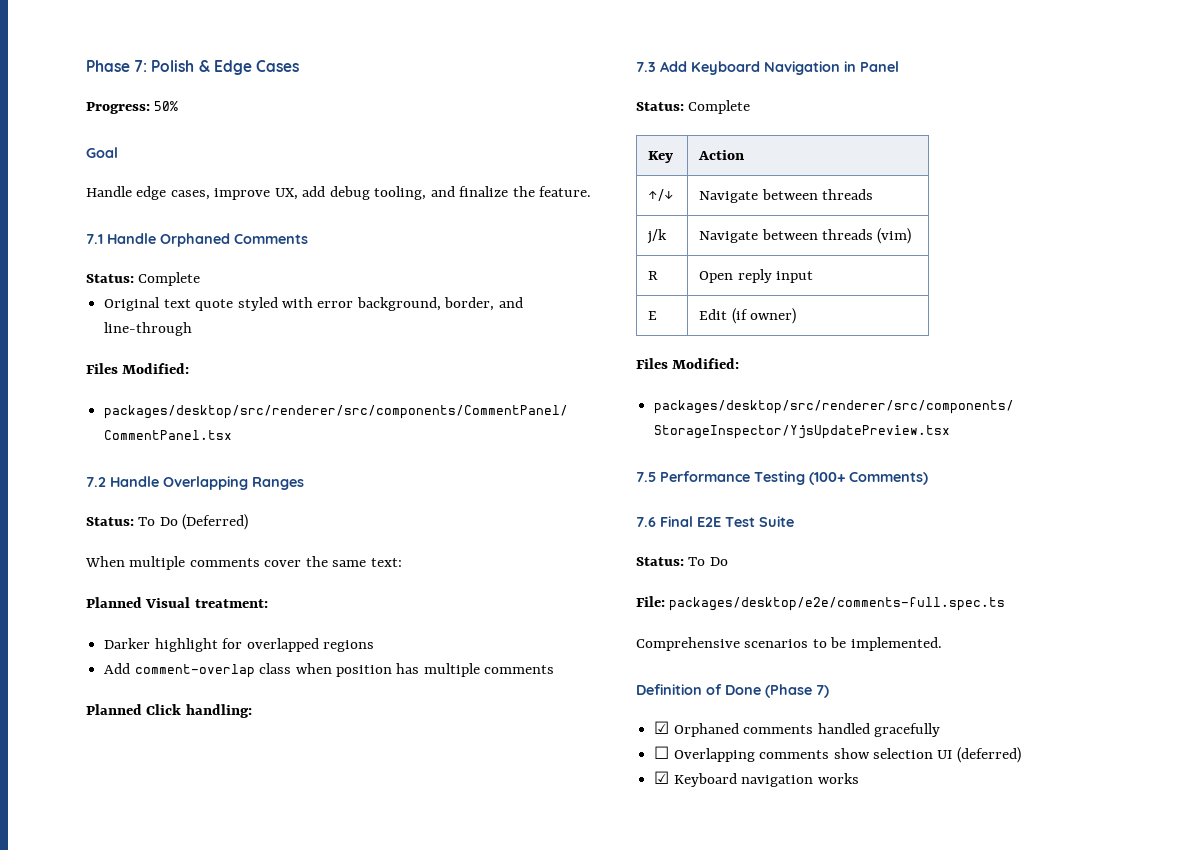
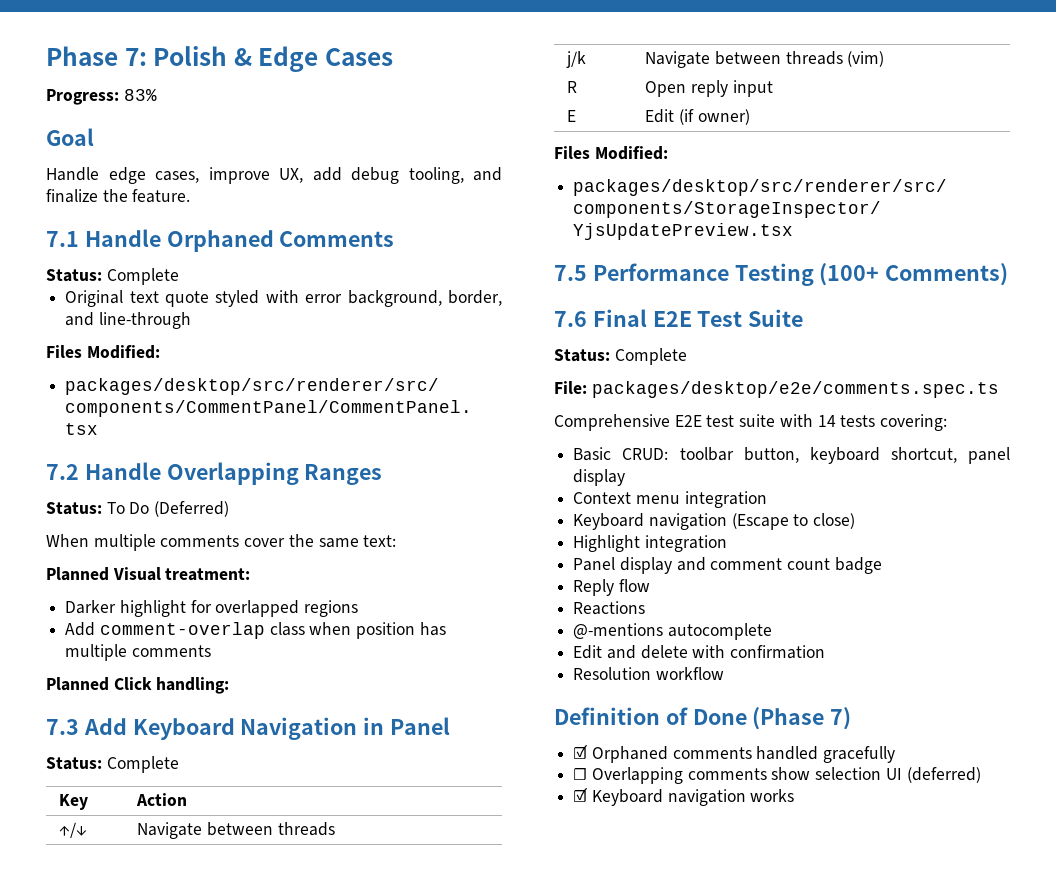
- Progress: 50%
+ Progress: 83%
  7.6 Final E2E Test Suite
- Status: To Do
+ Status: Complete
- File: packages/desktop/e2e/comments-full.spec.ts
+ File: packages/desktop/e2e/comments.spec.ts
- Comprehensive scenarios to be implemented.
+ Comprehensive E2E test suite with 14 tests covering:
+ Basic CRUD: toolbar button, keyboard shortcut, panel display
+ Context menu integration
+ Keyboard navigation (Escape to close)
+ Highlight integration
+ Panel display and comment count badge
+ Reply flow
+ Reactions
+ @-mentions autocomplete
+ Edit and delete with confirmation
+ Resolution workflow

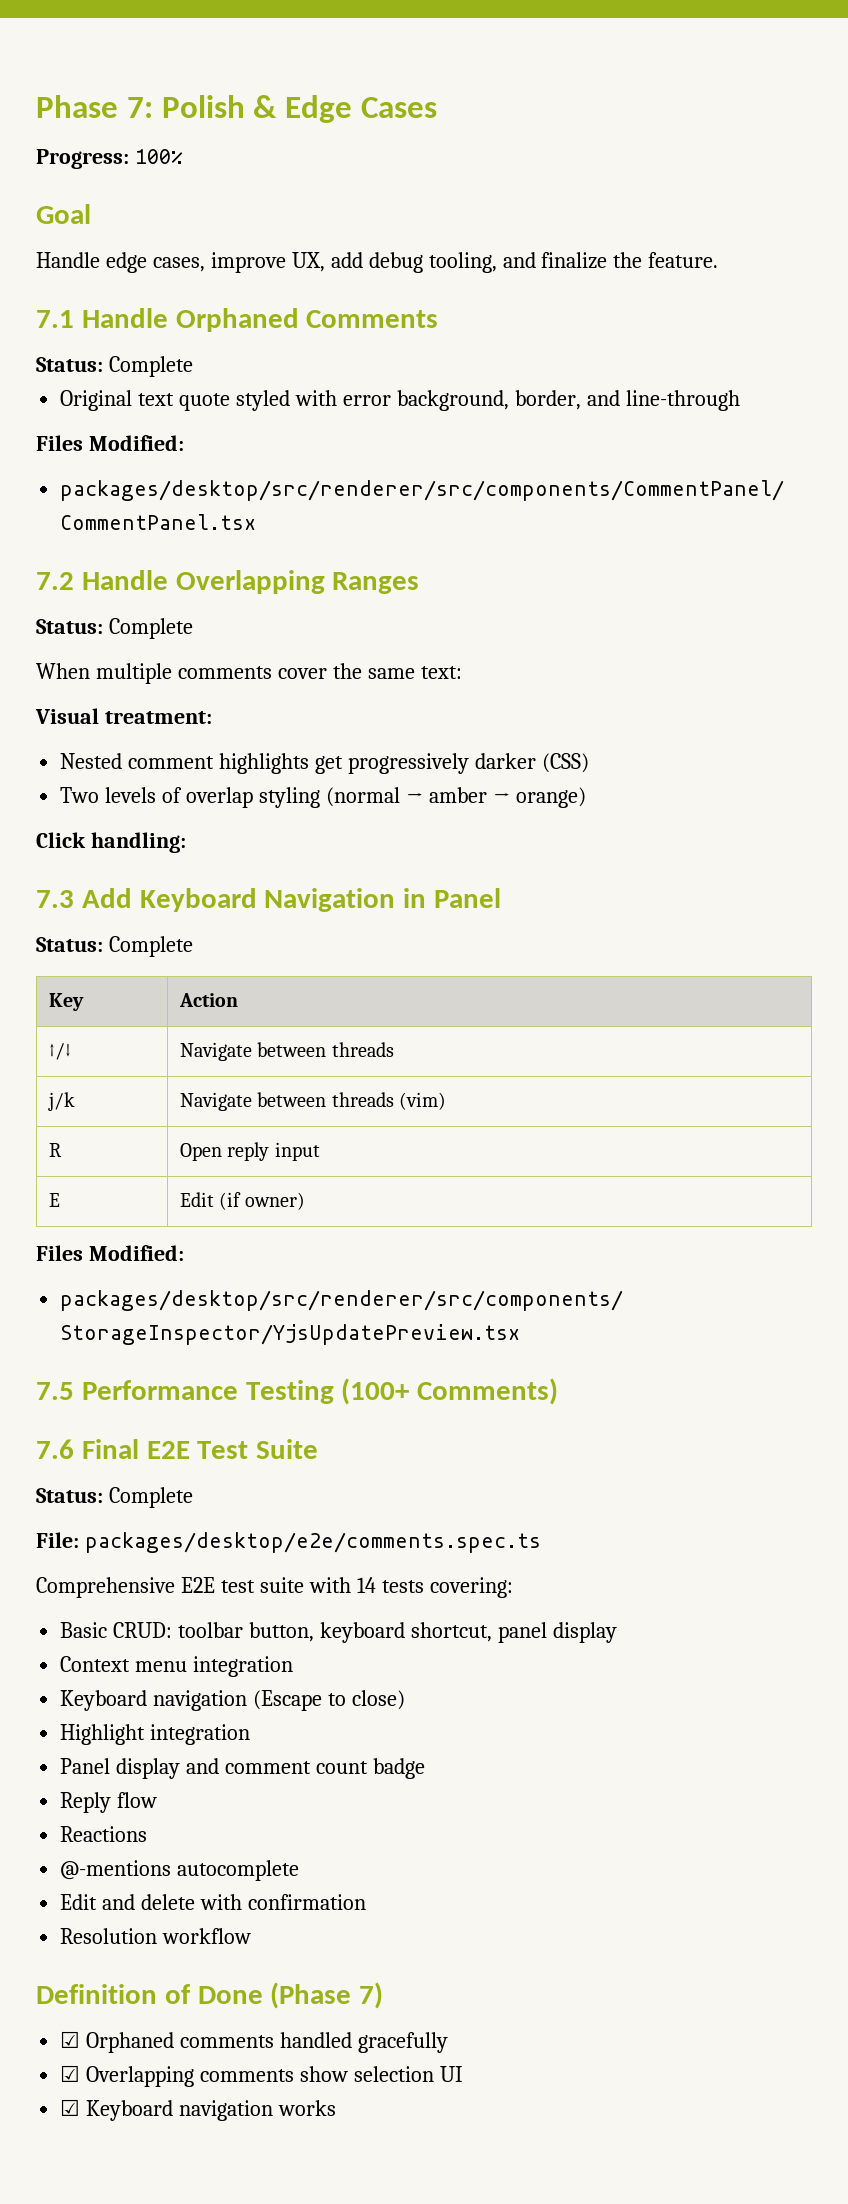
- Progress: 83%
+ Progress: 100%
  7.2 Handle Overlapping Ranges
- Status: To Do (Deferred)
+ Status: Complete
- Planned Visual treatment:
+ Visual treatment:
- Darker highlight for overlapped regions
- Add comment-overlap class when position has multiple comments
- Planned Click handling:
+ Nested comment highlights get progressively darker (CSS)
+ Two levels of overlap styling (normal → amber → orange)
+ Click handling:
- ☐ Overlapping comments show selection UI (deferred)
+ ☑ Overlapping comments show selection UI

